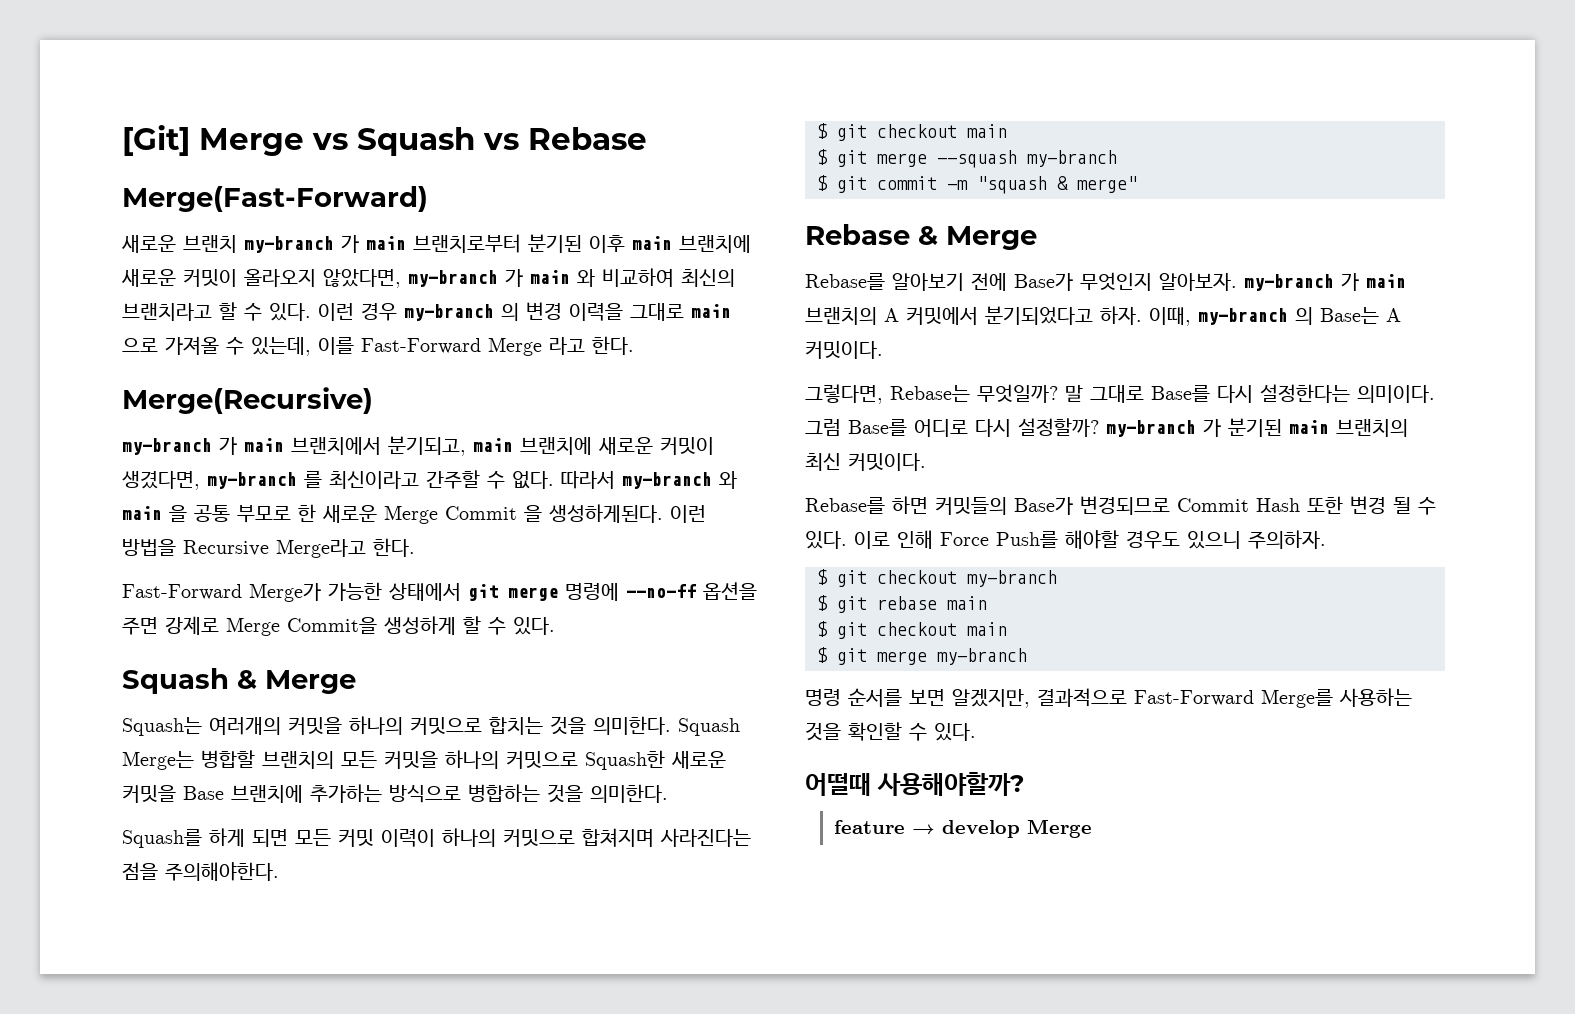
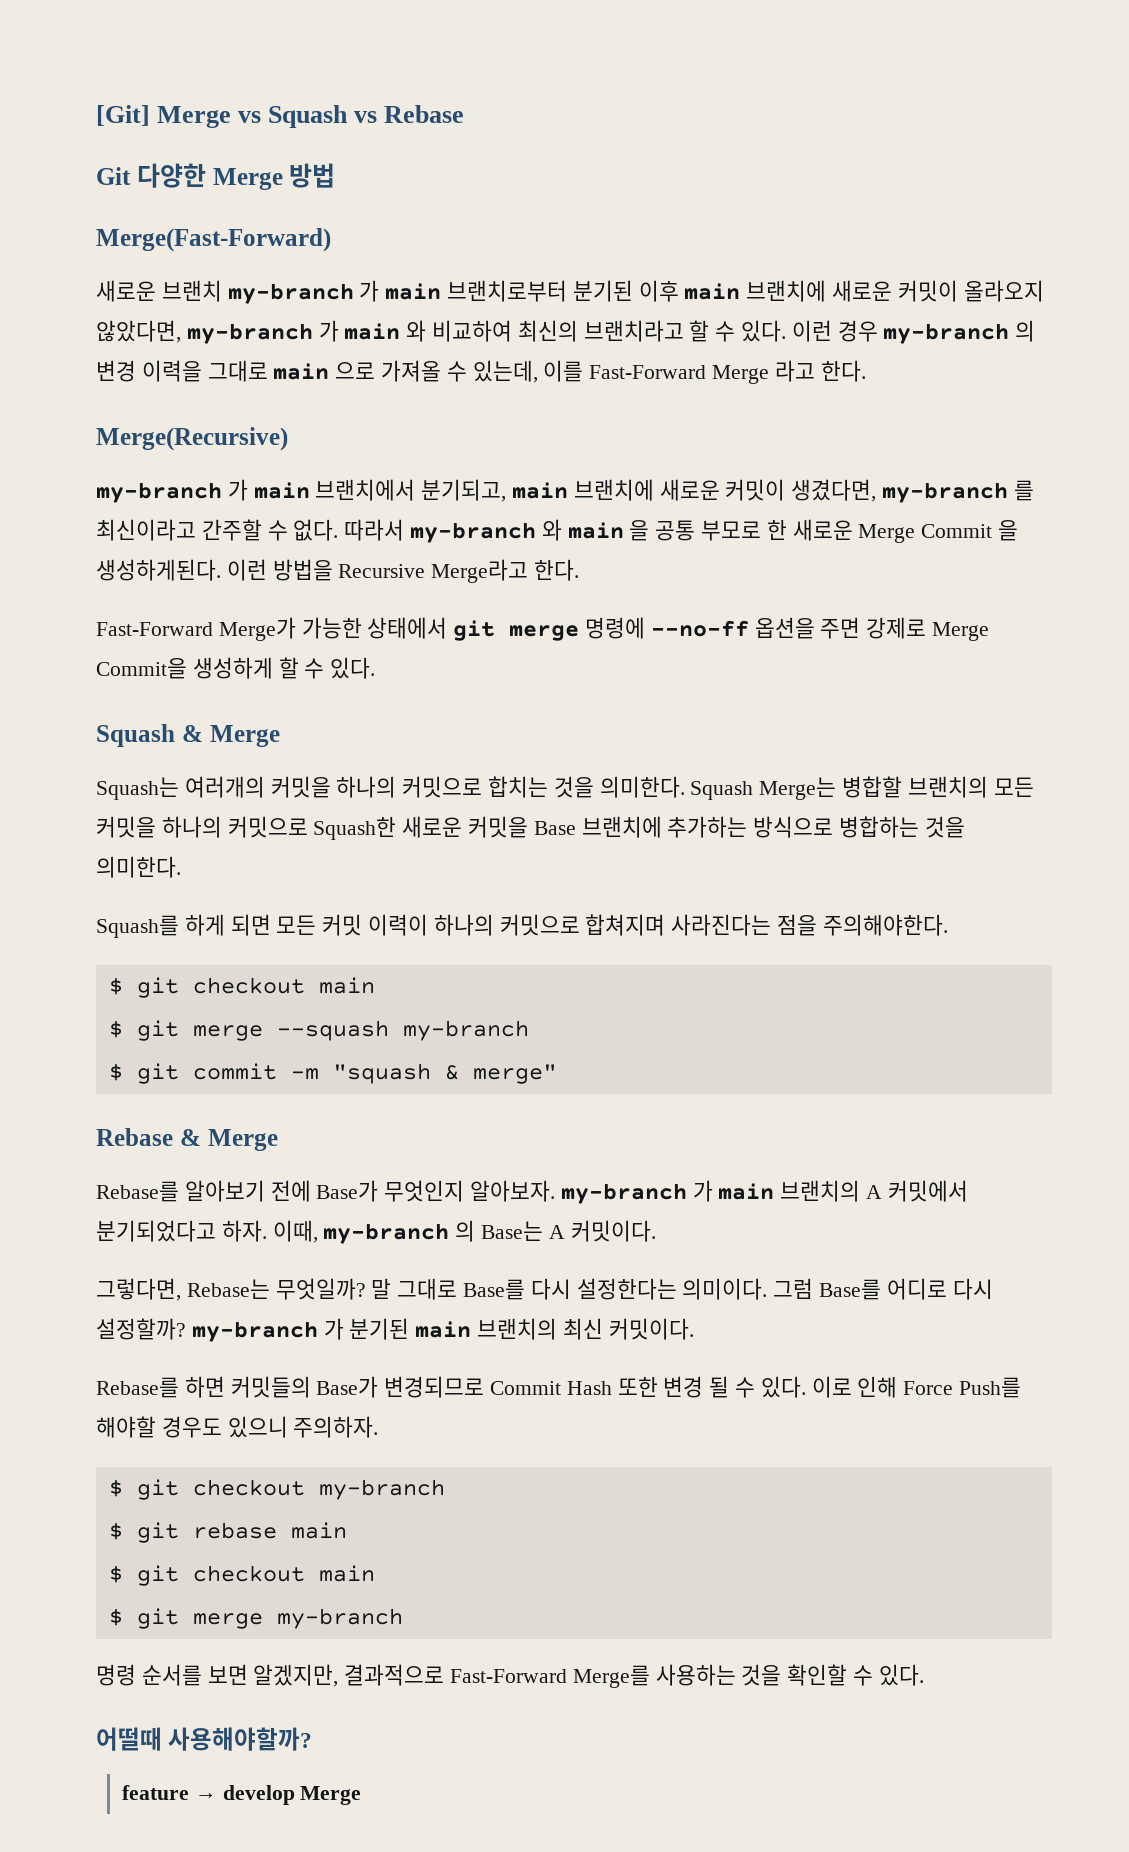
+ Git 다양한 Merge 방법

